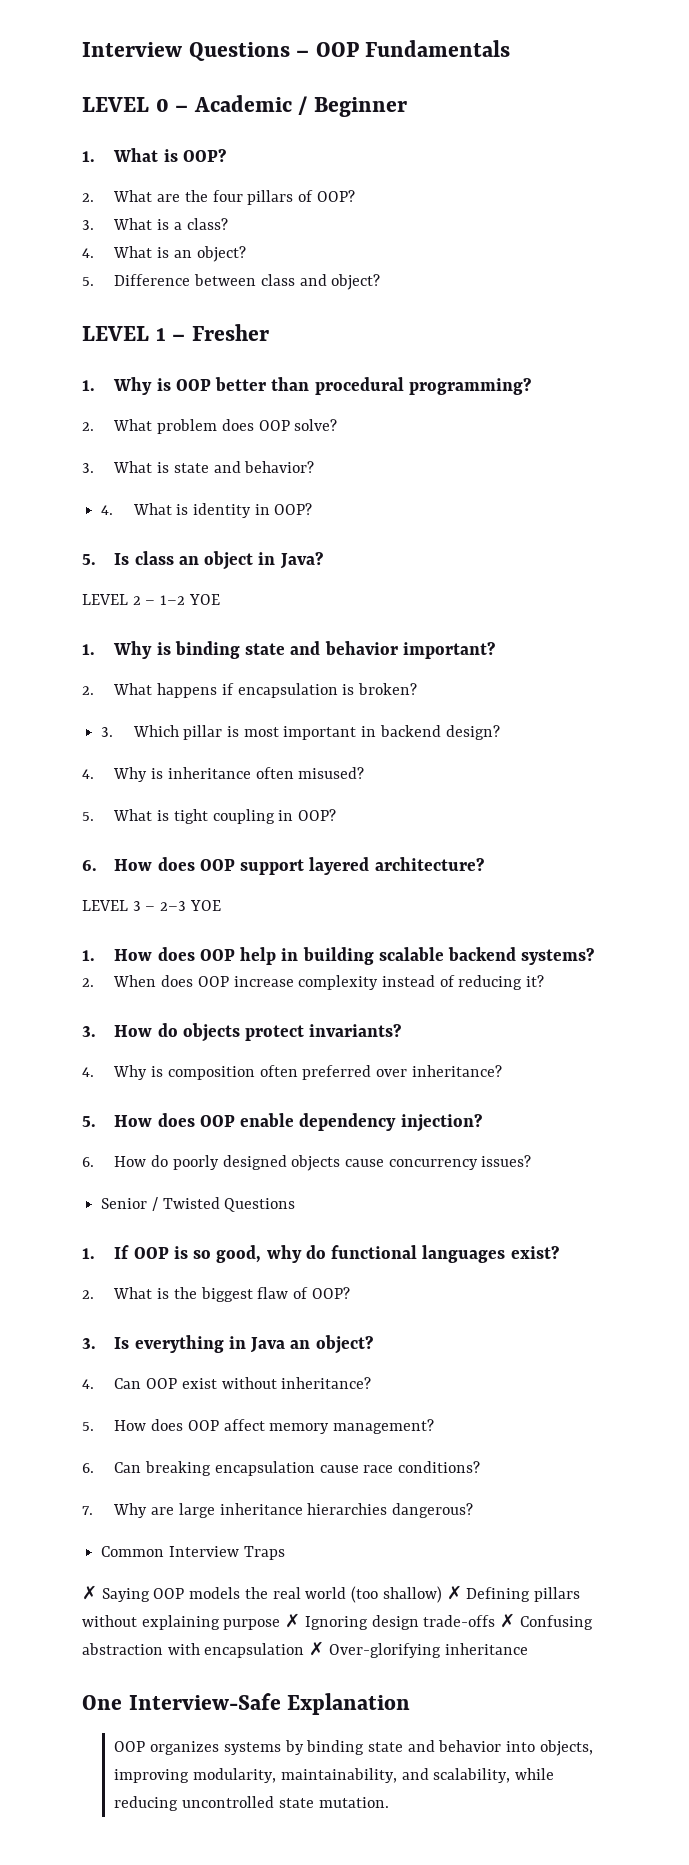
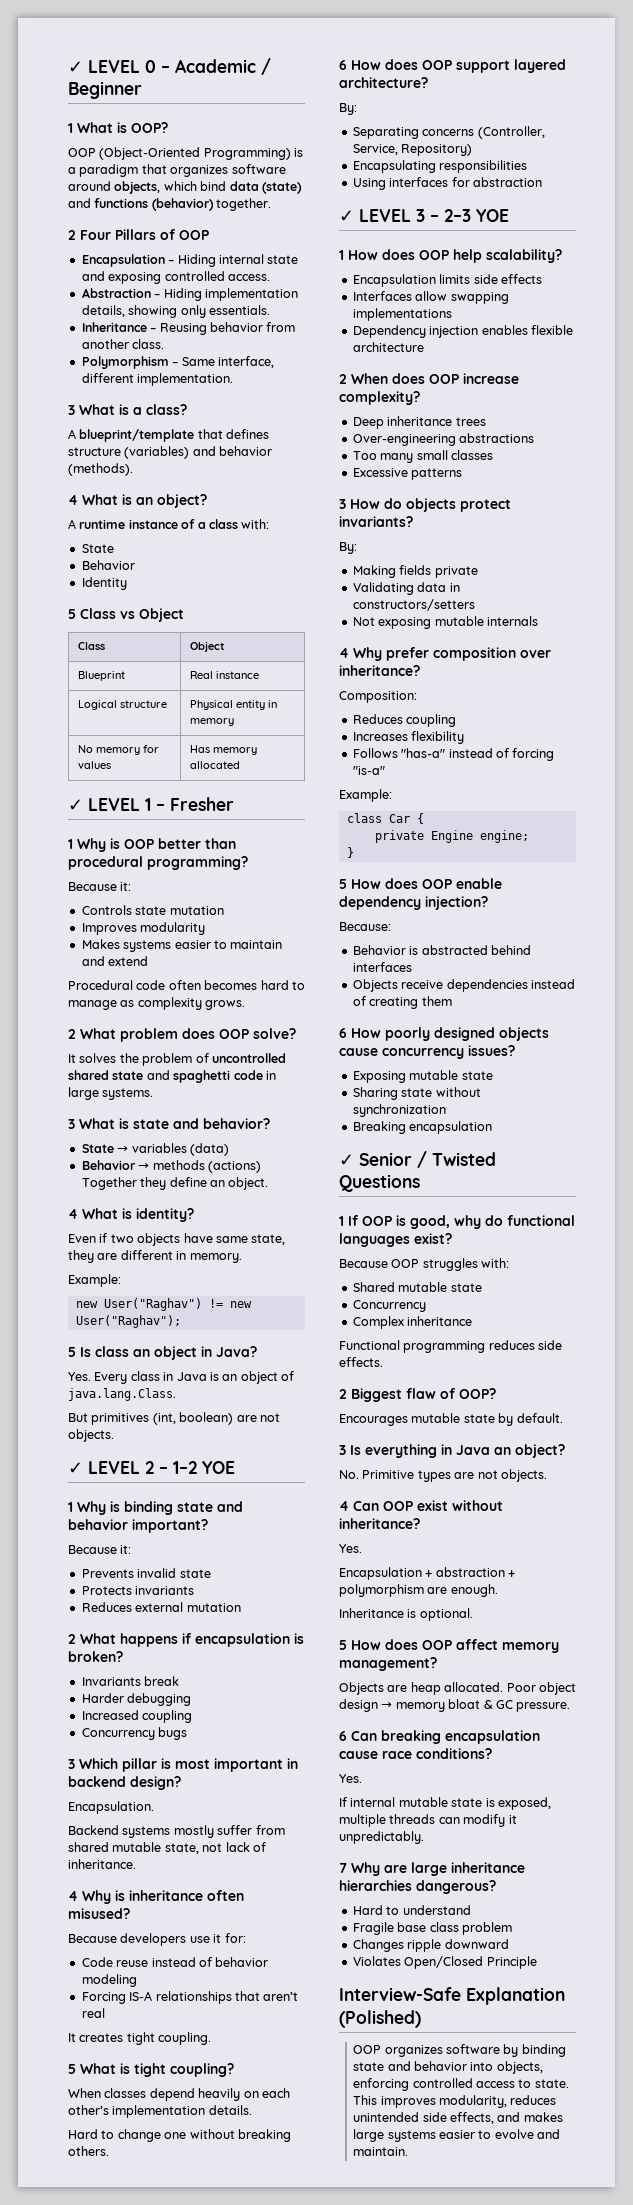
- Interview Questions – OOP Fundamentals
- LEVEL 0 – Academic / Beginner
+ ✓ LEVEL 0 – Academic / Beginner
- 1. What is OOP?
+ 1 What is OOP?
- 2. What are the four pillars of OOP?
- 3. What is a class?
- 4. What is an object?
- 5. Difference between class and object?
- LEVEL 1 – Fresher
+ OOP (Object-Oriented Programming) is a paradigm that organizes software around objects, which bind data (state) and functions (behavior) together.
+ 2 Four Pillars of OOP
+ Encapsulation – Hiding internal state and exposing controlled access.
+ Abstraction – Hiding implementation details, showing only essentials.
+ Inheritance – Reusing behavior from another class.
+ Polymorphism – Same interface, different implementation.
+ 3 What is a class?
+ A blueprint/template that defines structure (variables) and behavior (methods).
+ 4 What is an object?
+ A runtime instance of a class with:
+ State
+ Behavior
+ Identity
+ 5 Class vs Object
+ Class | Object
+ Blueprint | Real instance
+ Logical structure | Physical entity in memory
+ No memory for values | Has memory allocated
+ ✓ LEVEL 1 – Fresher
- 1. Why is OOP better than procedural programming?
- 2. What problem does OOP solve?
+ 1 Why is OOP better than procedural programming?
+ Because it:
+ Controls state mutation
+ Improves modularity
+ Makes systems easier to maintain and extend
+ Procedural code often becomes hard to manage as complexity grows.
+ 2 What problem does OOP solve?
- 3. What is state and behavior?
+ It solves the problem of uncontrolled shared state and spaghetti code in large systems.
+ 3 What is state and behavior?
- 4. What is identity in OOP?
- 5. Is class an object in Java?
+ State → variables (data)
+ Behavior → methods (actions) Together they define an object.
+ 4 What is identity?
+ Even if two objects have same state, they are different in memory.
+ Example:
+ new User("Raghav") != new User("Raghav");
+ 5 Is class an object in Java?
- LEVEL 2 – 1–2 YOE
+ Yes. Every class in Java is an object of java.lang.Class.
+ But primitives (int, boolean) are not objects.
+ ✓ LEVEL 2 – 1–2 YOE
- 1. Why is binding state and behavior important?
- 2. What happens if encapsulation is broken?
+ 1 Why is binding state and behavior important?
+ Because it:
+ Prevents invalid state
+ Protects invariants
+ Reduces external mutation
+ 2 What happens if encapsulation is broken?
- 3. Which pillar is most important in backend design?
+ Invariants break
+ Harder debugging
+ Increased coupling
+ Concurrency bugs
+ 3 Which pillar is most important in backend design?
- 4. Why is inheritance often misused?
+ Encapsulation.
+ Backend systems mostly suffer from shared mutable state, not lack of inheritance.
+ 4 Why is inheritance often misused?
- 5. What is tight coupling in OOP?
- 6. How does OOP support layered architecture?
- LEVEL 3 – 2–3 YOE
+ Because developers use it for:
+ Code reuse instead of behavior modeling
+ Forcing IS-A relationships that aren’t real
+ It creates tight coupling.
+ 5 What is tight coupling?
+ When classes depend heavily on each other’s implementation details.
+ Hard to change one without breaking others.
+ 6 How does OOP support layered architecture?
+ By:
+ Separating concerns (Controller, Service, Repository)
+ Encapsulating responsibilities
+ Using interfaces for abstraction
+ ✓ LEVEL 3 – 2–3 YOE
- 1. How does OOP help in building scalable backend systems?
- 2. When does OOP increase complexity instead of reducing it?
- 3. How do objects protect invariants?
- 4. Why is composition often preferred over inheritance?
- 5. How does OOP enable dependency injection?
+ 1 How does OOP help scalability?
+ Encapsulation limits side effects
+ Interfaces allow swapping implementations
+ Dependency injection enables flexible architecture
+ 2 When does OOP increase complexity?
+ Deep inheritance trees
+ Over-engineering abstractions
+ Too many small classes
+ Excessive patterns
+ 3 How do objects protect invariants?
+ By:
+ Making fields private
+ Validating data in constructors/setters
+ Not exposing mutable internals
+ 4 Why prefer composition over inheritance?
+ Composition:
+ Reduces coupling
+ Increases flexibility
+ Follows "has-a" instead of forcing "is-a"
+ Example:
+ class Car {
+ private Engine engine;
+ }
+ 5 How does OOP enable dependency injection?
- 6. How do poorly designed objects cause concurrency issues?
+ Because:
+ Behavior is abstracted behind interfaces
+ Objects receive dependencies instead of creating them
+ 6 How poorly designed objects cause concurrency issues?
- Senior / Twisted Questions
+ Exposing mutable state
+ Sharing state without synchronization
+ Breaking encapsulation
+ ✓ Senior / Twisted Questions
- 1. If OOP is so good, why do functional languages exist?
+ 1 If OOP is good, why do functional languages exist?
- 2. What is the biggest flaw of OOP?
- 3. Is everything in Java an object?
+ Because OOP struggles with:
+ Shared mutable state
+ Concurrency
+ Complex inheritance
+ Functional programming reduces side effects.
+ 2 Biggest flaw of OOP?
+ Encourages mutable state by default.
+ 3 Is everything in Java an object?
- 4. Can OOP exist without inheritance?
- 5. How does OOP affect memory management?
+ No. Primitive types are not objects.
+ 4 Can OOP exist without inheritance?
+ Yes.
+ Encapsulation + abstraction + polymorphism are enough.
+ Inheritance is optional.
+ 5 How does OOP affect memory management?
- 6. Can breaking encapsulation cause race conditions?
- 7. Why are large inheritance hierarchies dangerous?
+ Objects are heap allocated. Poor object design → memory bloat & GC pressure.
+ 6 Can breaking encapsulation cause race conditions?
+ Yes.
+ If internal mutable state is exposed, multiple threads can modify it unpredictably.
+ 7 Why are large inheritance hierarchies dangerous?
- Common Interview Traps
- ✗ Saying OOP models the real world (too shallow) ✗ Defining pillars without explaining purpose ✗ Ignoring design trade-offs ✗ Confusing abstraction with encapsulation ✗ Over-glorifying inheritance
- One Interview-Safe Explanation
+ Hard to understand
+ Fragile base class problem
+ Changes ripple downward
+ Violates Open/Closed Principle
+ Interview-Safe Explanation (Polished)
- OOP organizes systems by binding state and behavior into objects, improving modularity, maintainability, and scalability, while reducing uncontrolled state mutation.
+ OOP organizes software by binding state and behavior into objects, enforcing controlled access to state. This improves modularity, reduces unintended side effects, and makes large systems easier to evolve and maintain.

